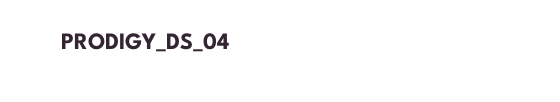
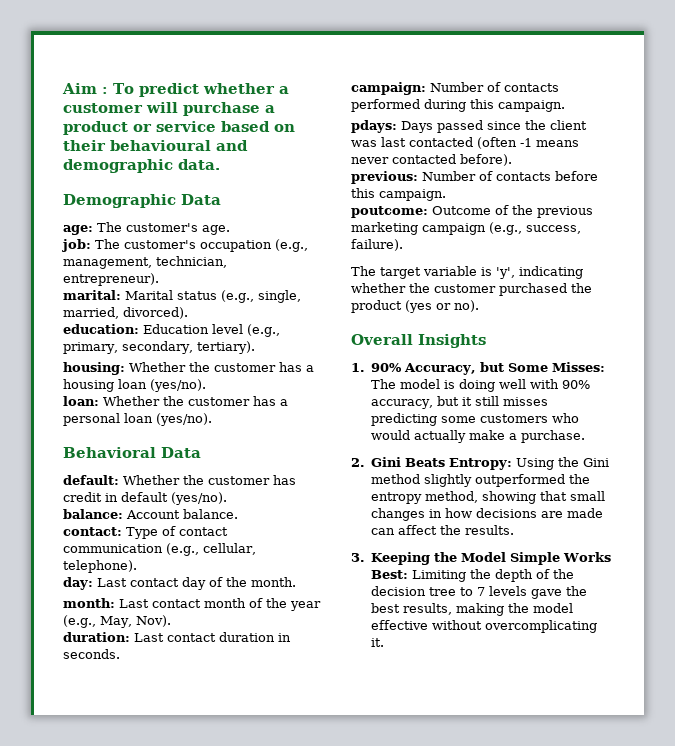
- PRODIGY_DS_04
+ Aim : To predict whether a customer will purchase a product or service based on their behavioural and demographic data.
+ Demographic Data
+ age: The customer's age.
+ job: The customer's occupation (e.g., management, technician, entrepreneur).
+ marital: Marital status (e.g., single, married, divorced).
+ education: Education level (e.g., primary, secondary, tertiary).
+ housing: Whether the customer has a housing loan (yes/no).
+ loan: Whether the customer has a personal loan (yes/no).
+ Behavioral Data
+ default: Whether the customer has credit in default (yes/no).
+ balance: Account balance.
+ contact: Type of contact communication (e.g., cellular, telephone).
+ day: Last contact day of the month.
+ month: Last contact month of the year (e.g., May, Nov).
+ duration: Last contact duration in seconds.
+ campaign: Number of contacts performed during this campaign.
+ pdays: Days passed since the client was last contacted (often -1 means never contacted before).
+ previous: Number of contacts before this campaign.
+ poutcome: Outcome of the previous marketing campaign (e.g., success, failure).
+ The target variable is 'y', indicating whether the customer purchased the product (yes or no).
+ Overall Insights
+ 1. 90% Accuracy, but Some Misses: The model is doing well with 90% accuracy, but it still misses predicting some customers who would actually make a purchase.
+ 2. Gini Beats Entropy: Using the Gini method slightly outperformed the entropy method, showing that small changes in how decisions are made can affect the results.
+ 3. Keeping the Model Simple Works Best: Limiting the depth of the decision tree to 7 levels gave the best results, making the model effective without overcomplicating it.

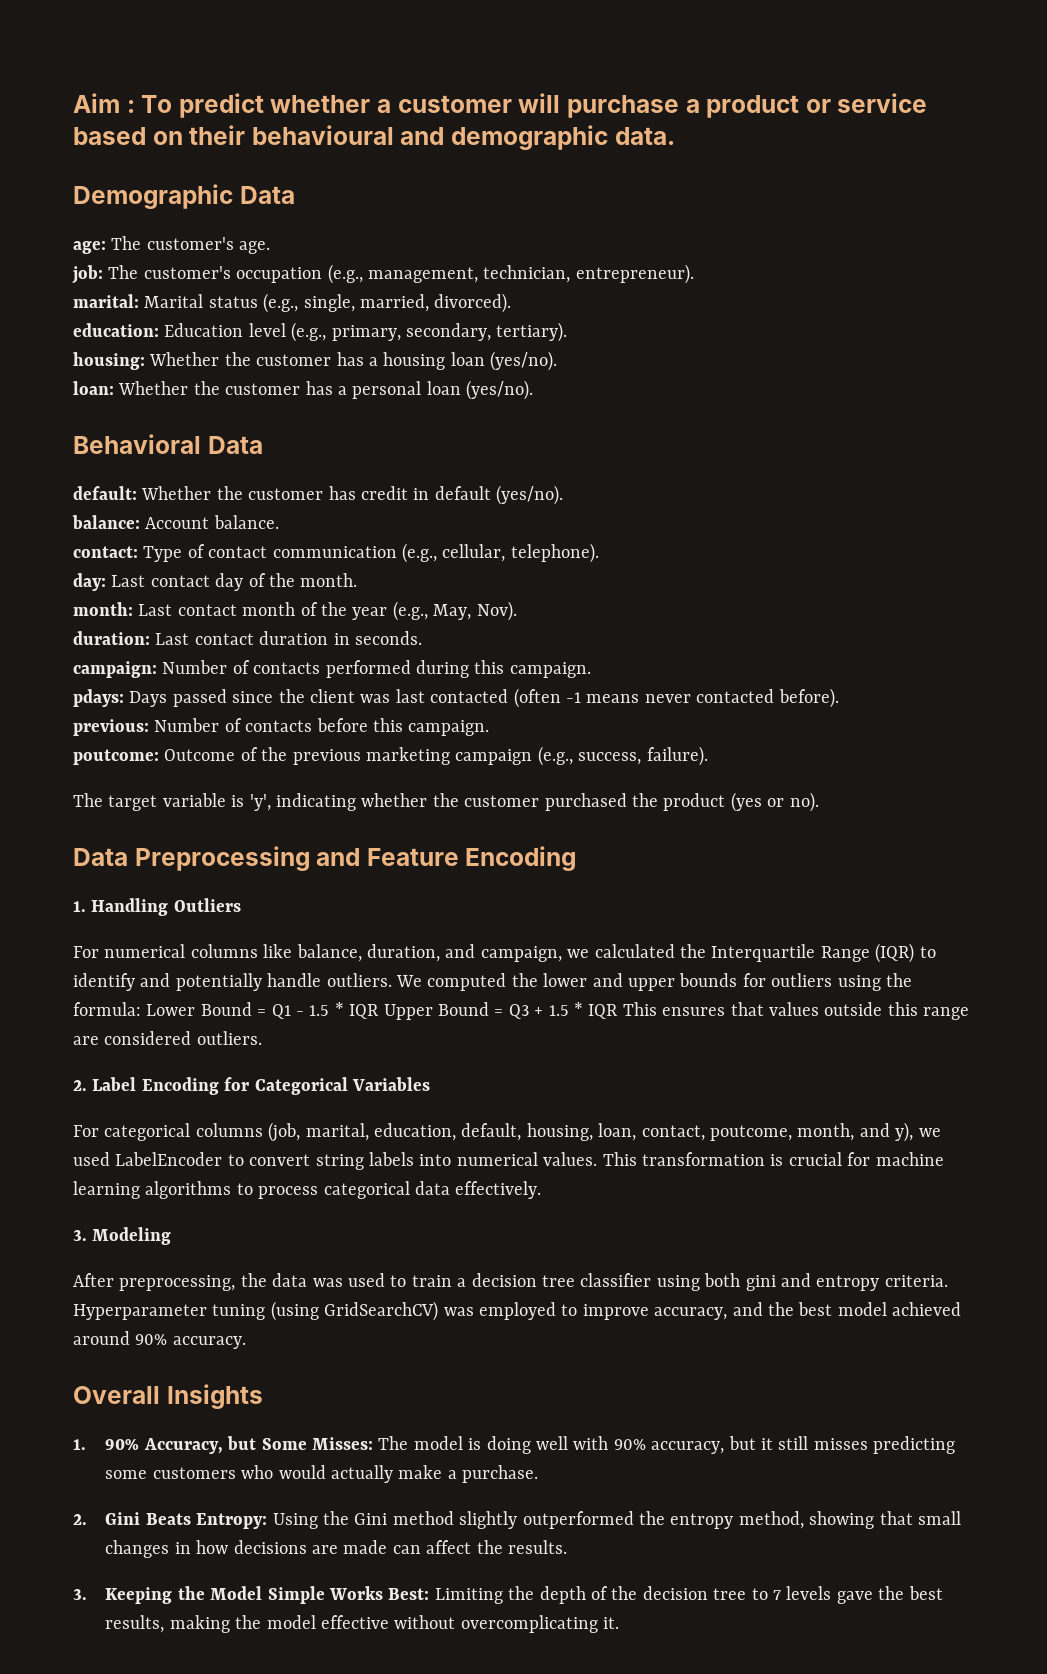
+ Data Preprocessing and Feature Encoding
+ 1. Handling Outliers
+ For numerical columns like balance, duration, and campaign, we calculated the Interquartile Range (IQR) to identify and potentially handle outliers. We computed the lower and upper bounds for outliers using the formula: Lower Bound = Q1 - 1.5 * IQR Upper Bound = Q3 + 1.5 * IQR This ensures that values outside this range are considered outliers.
+ 2. Label Encoding for Categorical Variables
+ For categorical columns (job, marital, education, default, housing, loan, contact, poutcome, month, and y), we used LabelEncoder to convert string labels into numerical values. This transformation is crucial for machine learning algorithms to process categorical data effectively.
+ 3. Modeling
+ After preprocessing, the data was used to train a decision tree classifier using both gini and entropy criteria. Hyperparameter tuning (using GridSearchCV) was employed to improve accuracy, and the best model achieved around 90% accuracy.

